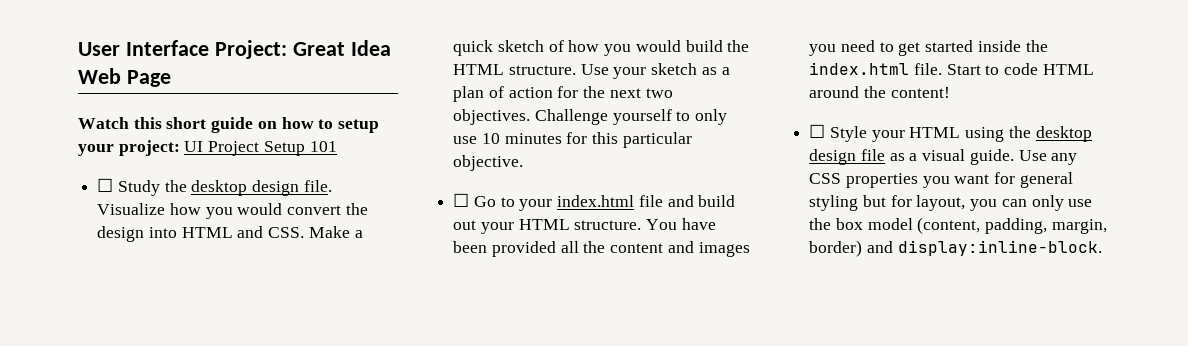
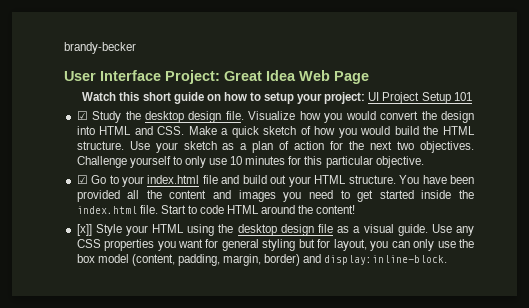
+ brandy-becker
- ☐ Study the desktop design file.
+ ☑ Study the desktop design file.
- ☐ Go to your index.html file and build out your HTML structure.
+ ☑ Go to your index.html file and build out your HTML structure.
- ☐ Style your HTML using the desktop design file as a visual guide.
+ [x]] Style your HTML using the desktop design file as a visual guide.

